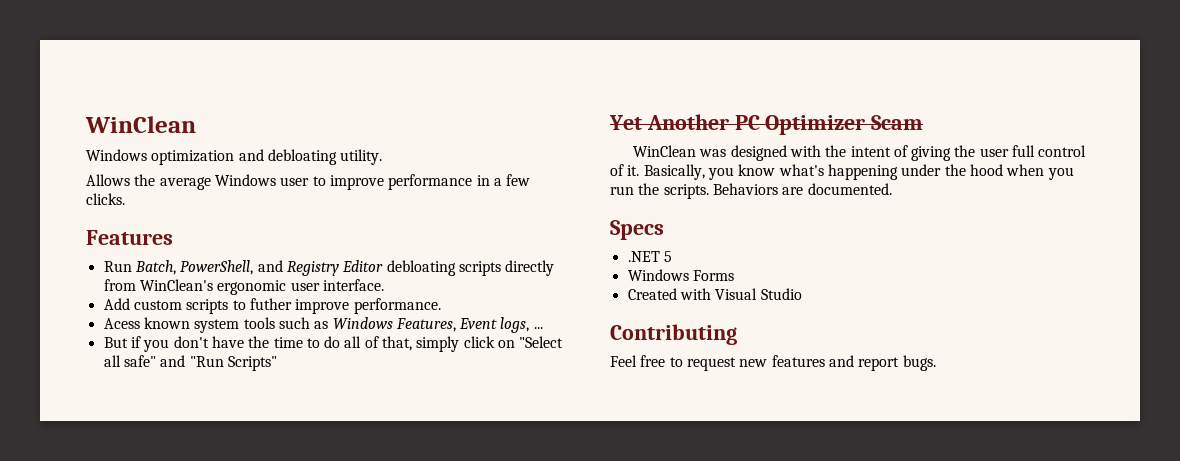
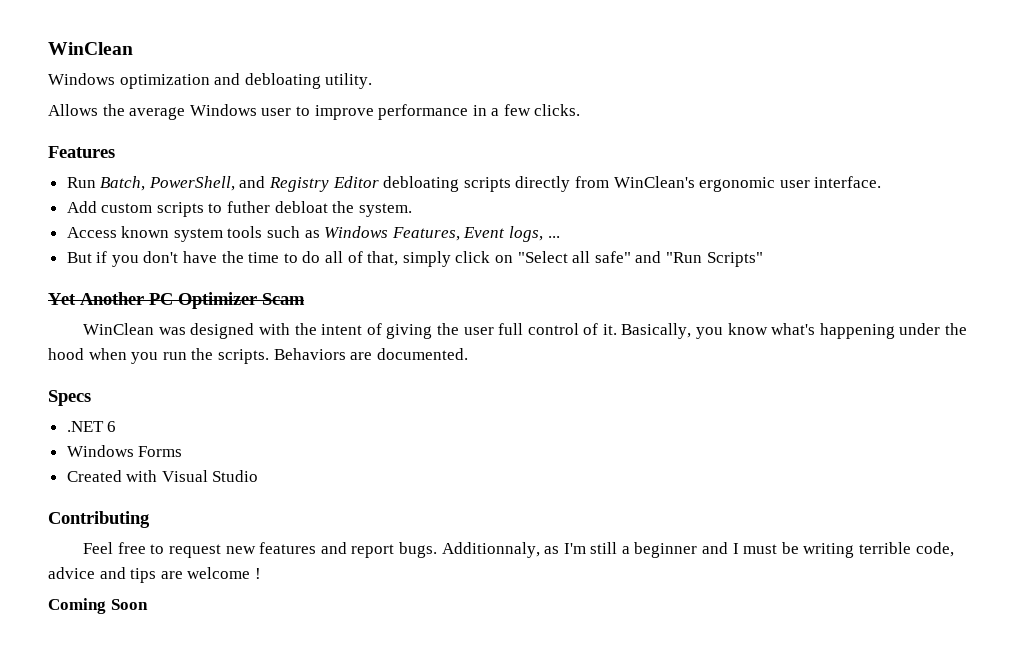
- Add custom scripts to futher improve performance.
- Acess known system tools such as Windows Features, Event logs, ...
+ Add custom scripts to futher debloat the system.
+ Access known system tools such as Windows Features, Event logs, ...
- .NET 5
+ .NET 6
+ Additionnaly, as I'm still a beginner and I must be writing terrible code, advice and tips are welcome !
+ Coming Soon

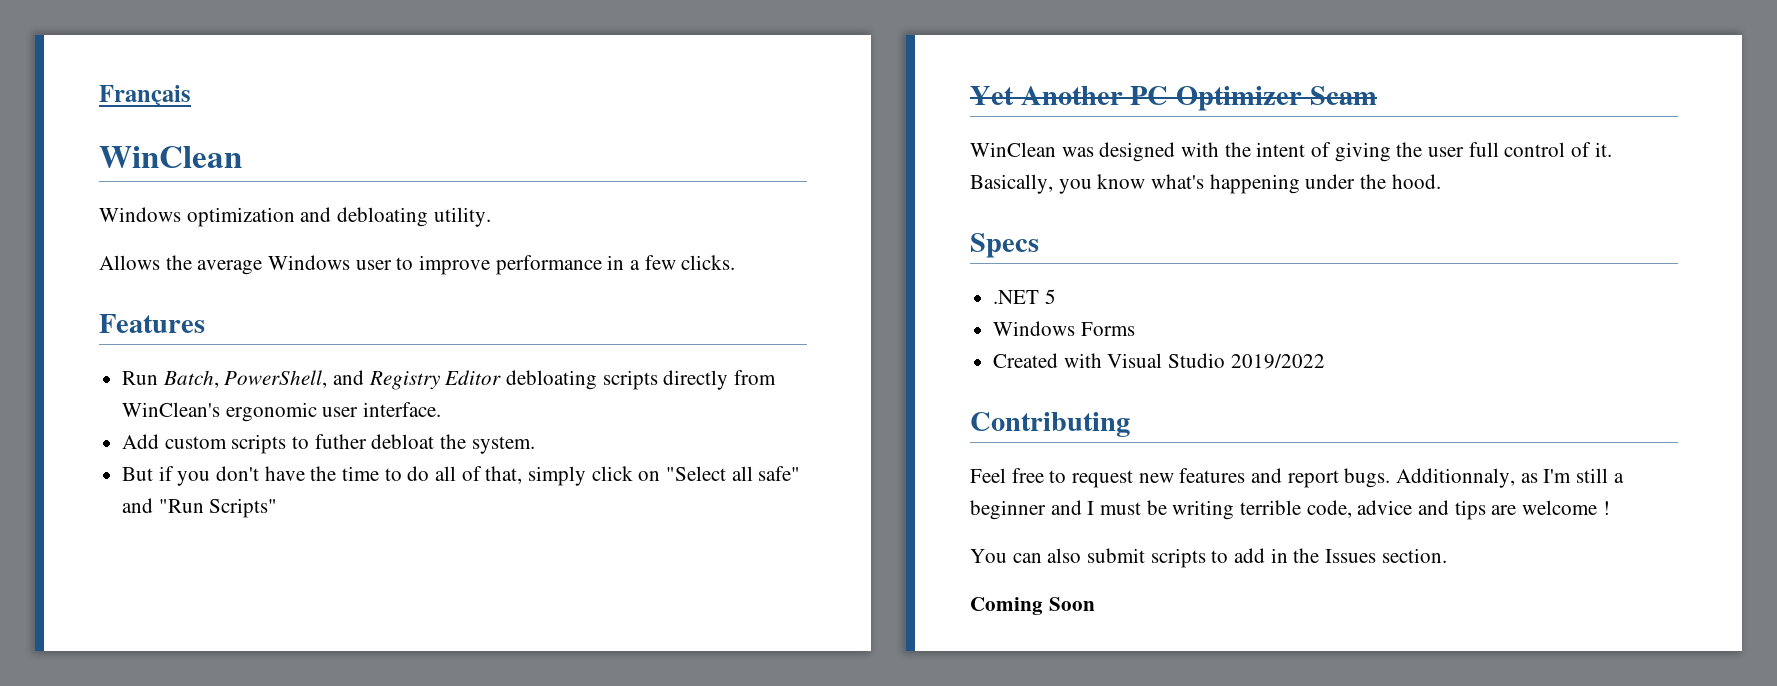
+ Français
- Access known system tools such as Windows Features, Event logs, ...
- Basically, you know what's happening under the hood when you run the scripts. Behaviors are documented.
+ Basically, you know what's happening under the hood.
- .NET 6
+ .NET 5
- Created with Visual Studio
+ Created with Visual Studio 2019/2022
+ You can also submit scripts to add in the Issues section.

